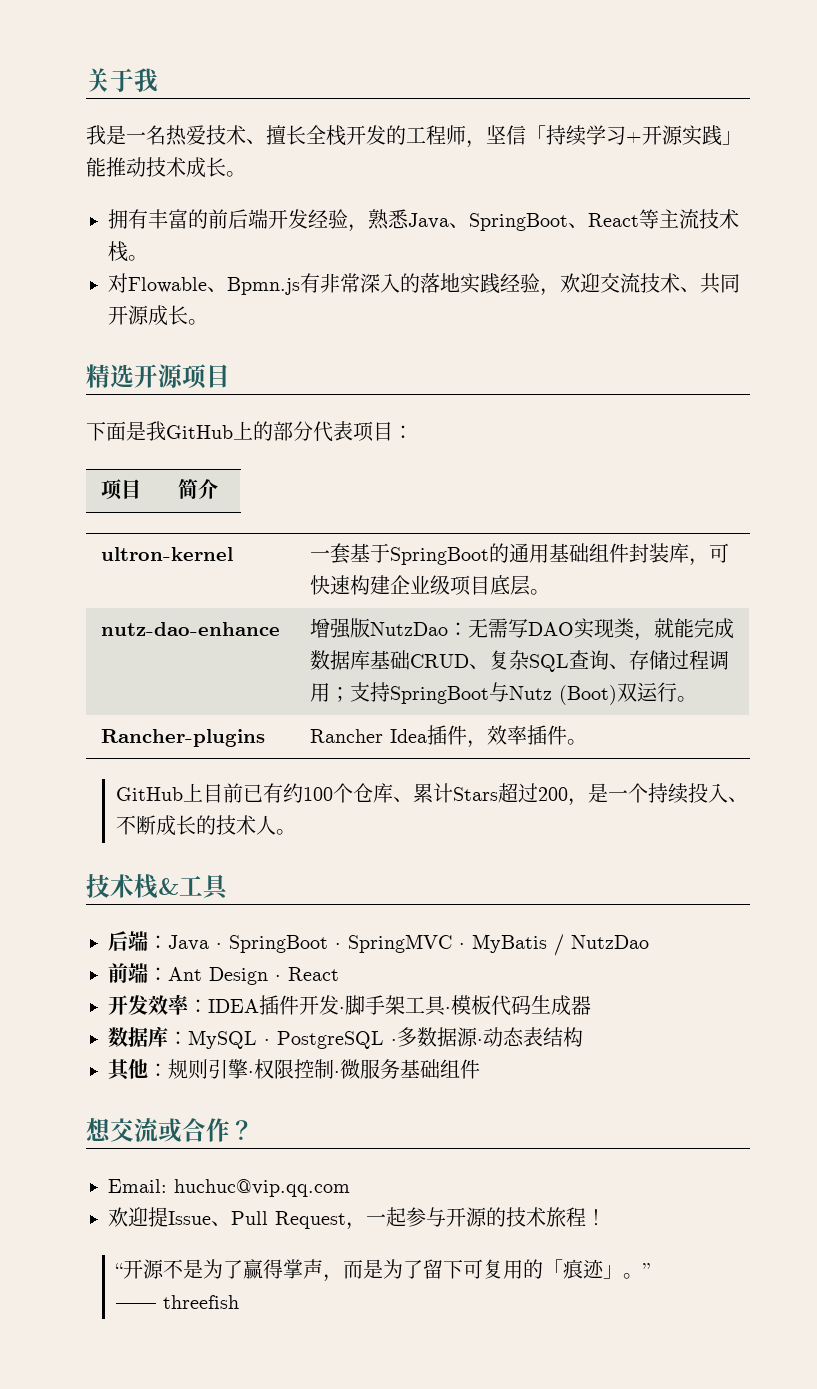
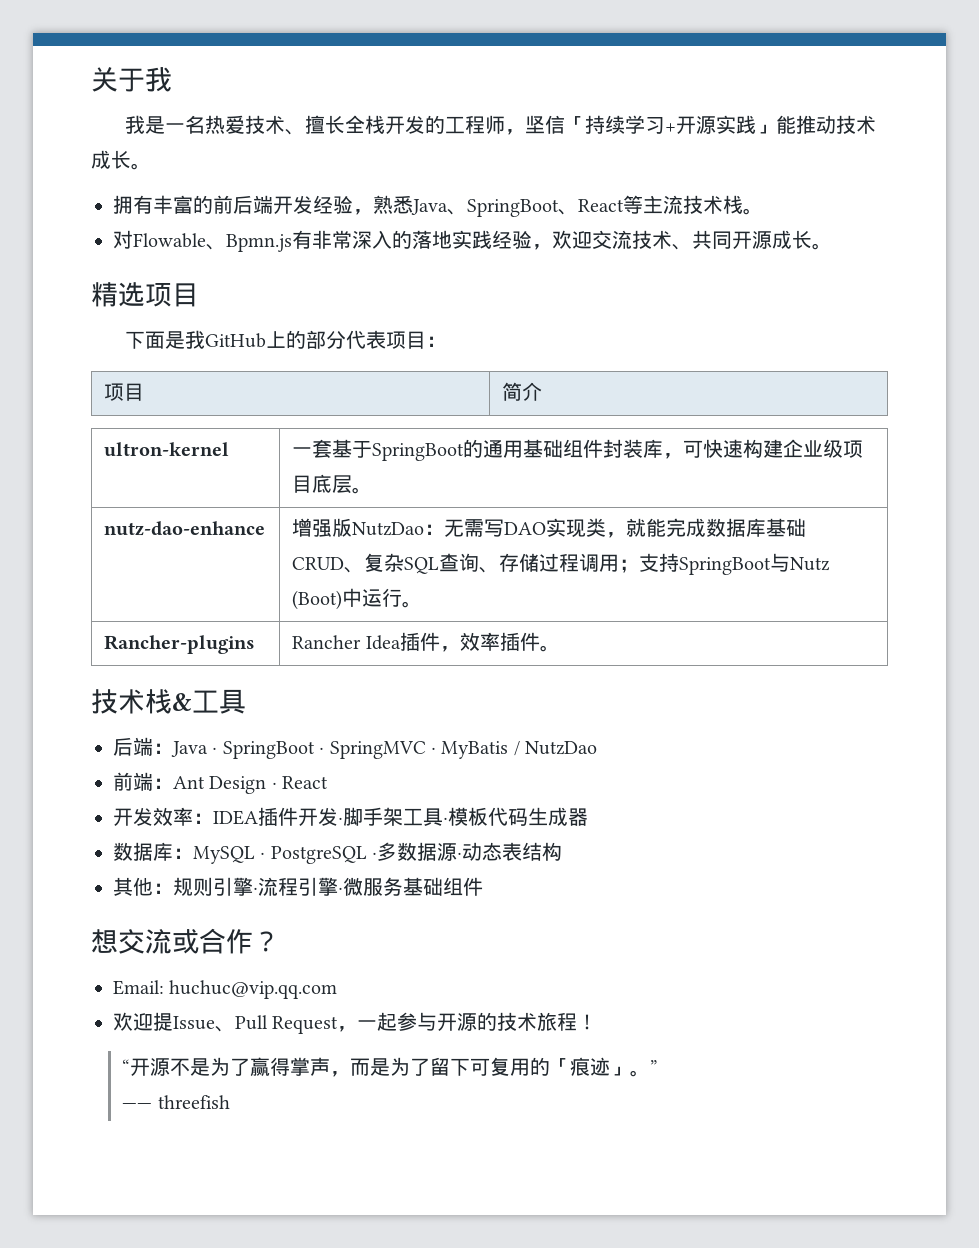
- 精选开源项目
+ 精选项目
- nutz‑dao‑enhance | 增强版NutzDao：无需写DAO实现类，就能完成数据库基础CRUD、复杂SQL查询、存储过程调用；支持SpringBoot与Nutz (Boot)双运行。
+ nutz‑dao‑enhance | 增强版NutzDao：无需写DAO实现类，就能完成数据库基础CRUD、复杂SQL查询、存储过程调用；支持SpringBoot与Nutz (Boot)中运行。
- GitHub上目前已有约100个仓库、累计Stars超过200，是一个持续投入、不断成长的技术人。
- 其他：规则引擎·权限控制·微服务基础组件
+ 其他：规则引擎·流程引擎·微服务基础组件

